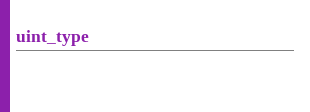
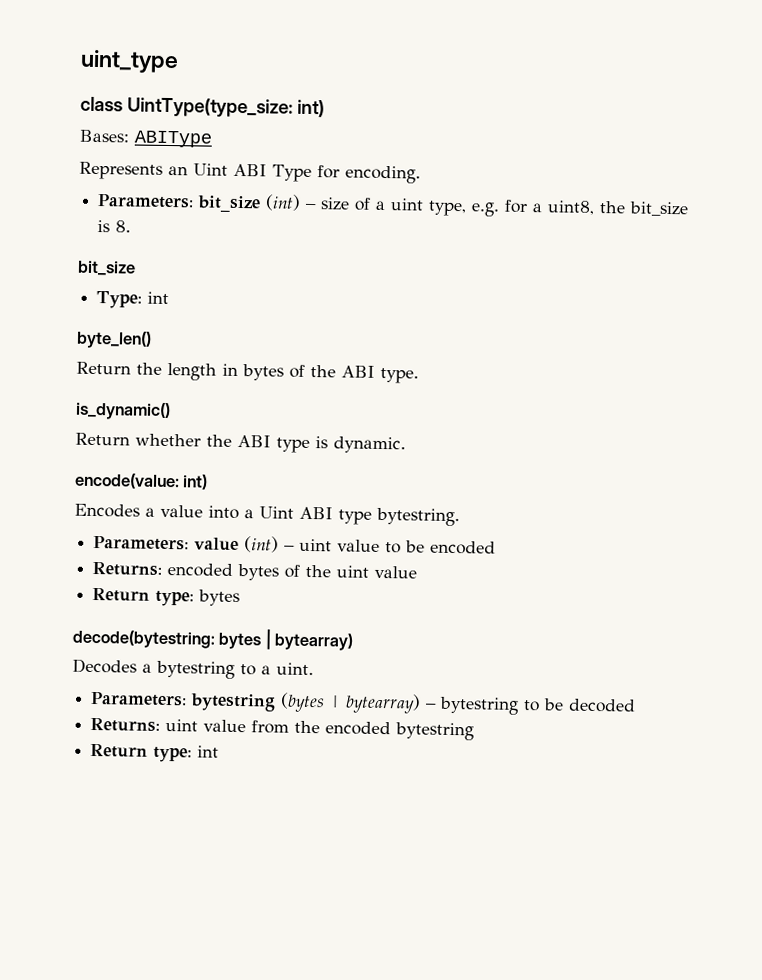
+ class UintType(type_size: int)
+ Bases: ABIType
+ Represents an Uint ABI Type for encoding.
+ Parameters: bit_size (int) – size of a uint type, e.g. for a uint8, the bit_size is 8.
+ bit_size
+ Type: int
+ byte_len()
+ Return the length in bytes of the ABI type.
+ is_dynamic()
+ Return whether the ABI type is dynamic.
+ encode(value: int)
+ Encodes a value into a Uint ABI type bytestring.
+ Parameters: value (int) – uint value to be encoded
+ Returns: encoded bytes of the uint value
+ Return type: bytes
+ decode(bytestring: bytes | bytearray)
+ Decodes a bytestring to a uint.
+ Parameters: bytestring (bytes | bytearray) – bytestring to be decoded
+ Returns: uint value from the encoded bytestring
+ Return type: int

